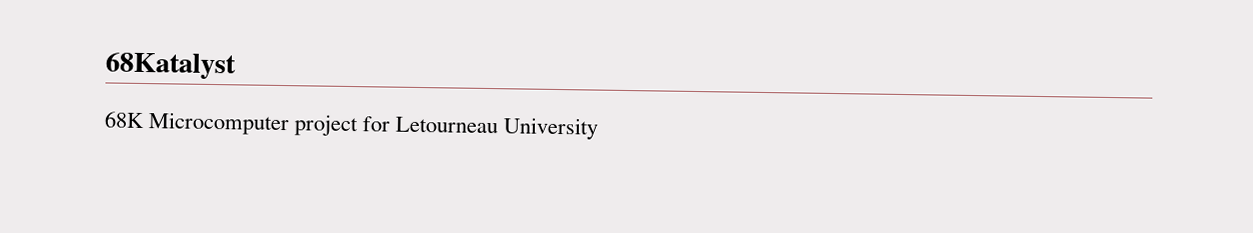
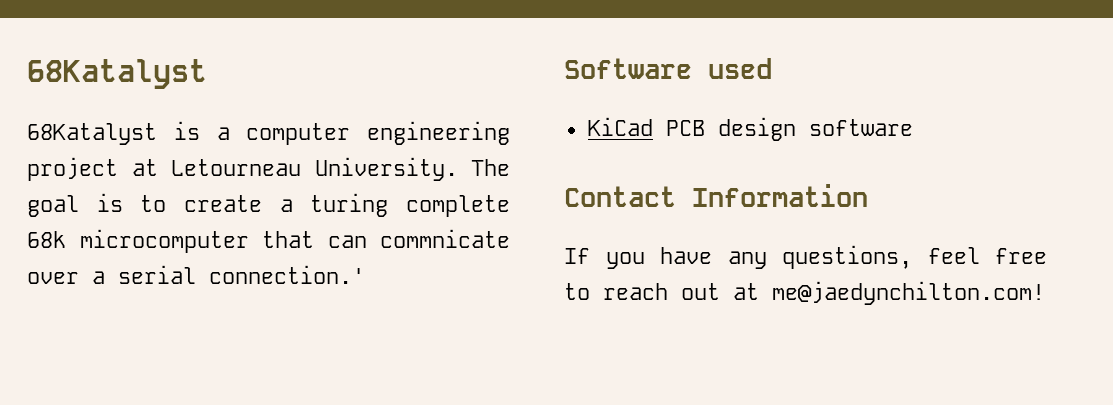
- 68K Microcomputer project for Letourneau University
+ 68Katalyst is a computer engineering project at Letourneau University. The goal is to create a turing complete 68k microcomputer that can commnicate over a serial connection.'
+ Software used
+ KiCad PCB design software
+ Contact Information
+ If you have any questions, feel free to reach out at me@jaedynchilton.com!

